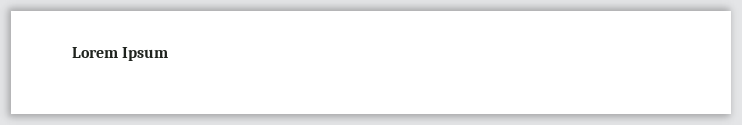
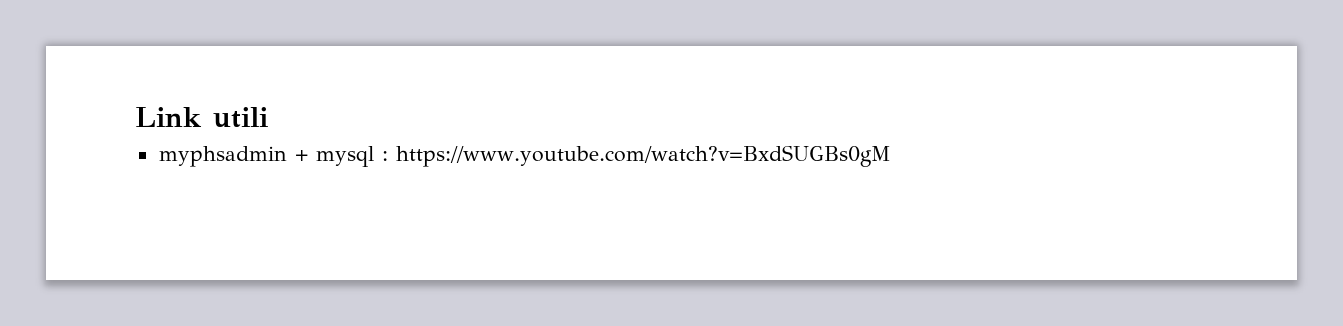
- Lorem Ipsum
+ Link utili
+ myphsadmin + mysql : https://www.youtube.com/watch?v=BxdSUGBs0gM

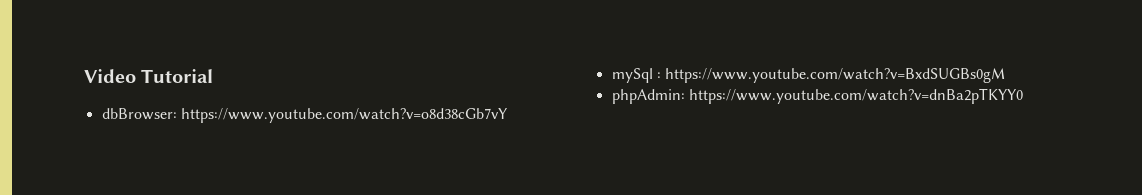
- Link utili
- myphsadmin + mysql : https://www.youtube.com/watch?v=BxdSUGBs0gM
+ Video Tutorial
+ dbBrowser: https://www.youtube.com/watch?v=o8d38cGb7vY
+ mySql : https://www.youtube.com/watch?v=BxdSUGBs0gM
+ phpAdmin: https://www.youtube.com/watch?v=dnBa2pTKYY0

